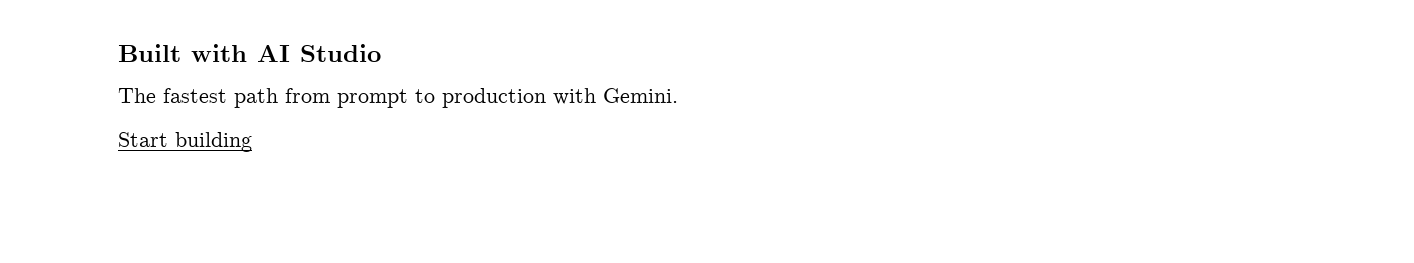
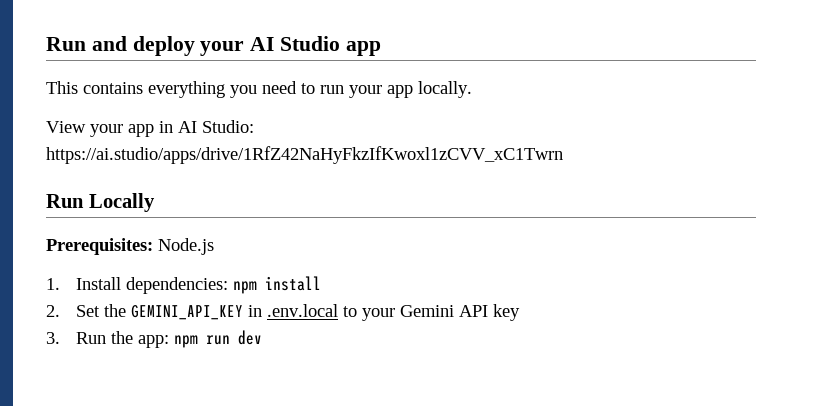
- Built with AI Studio
- The fastest path from prompt to production with Gemini.
- Start building
+ Run and deploy your AI Studio app
+ This contains everything you need to run your app locally.
+ View your app in AI Studio: https://ai.studio/apps/drive/1RfZ42NaHyFkzIfKwoxl1zCVV_xC1Twrn
+ Run Locally
+ Prerequisites: Node.js
+ 1. Install dependencies: npm install
+ 2. Set the GEMINI_API_KEY in .env.local to your Gemini API key
+ 3. Run the app: npm run dev

